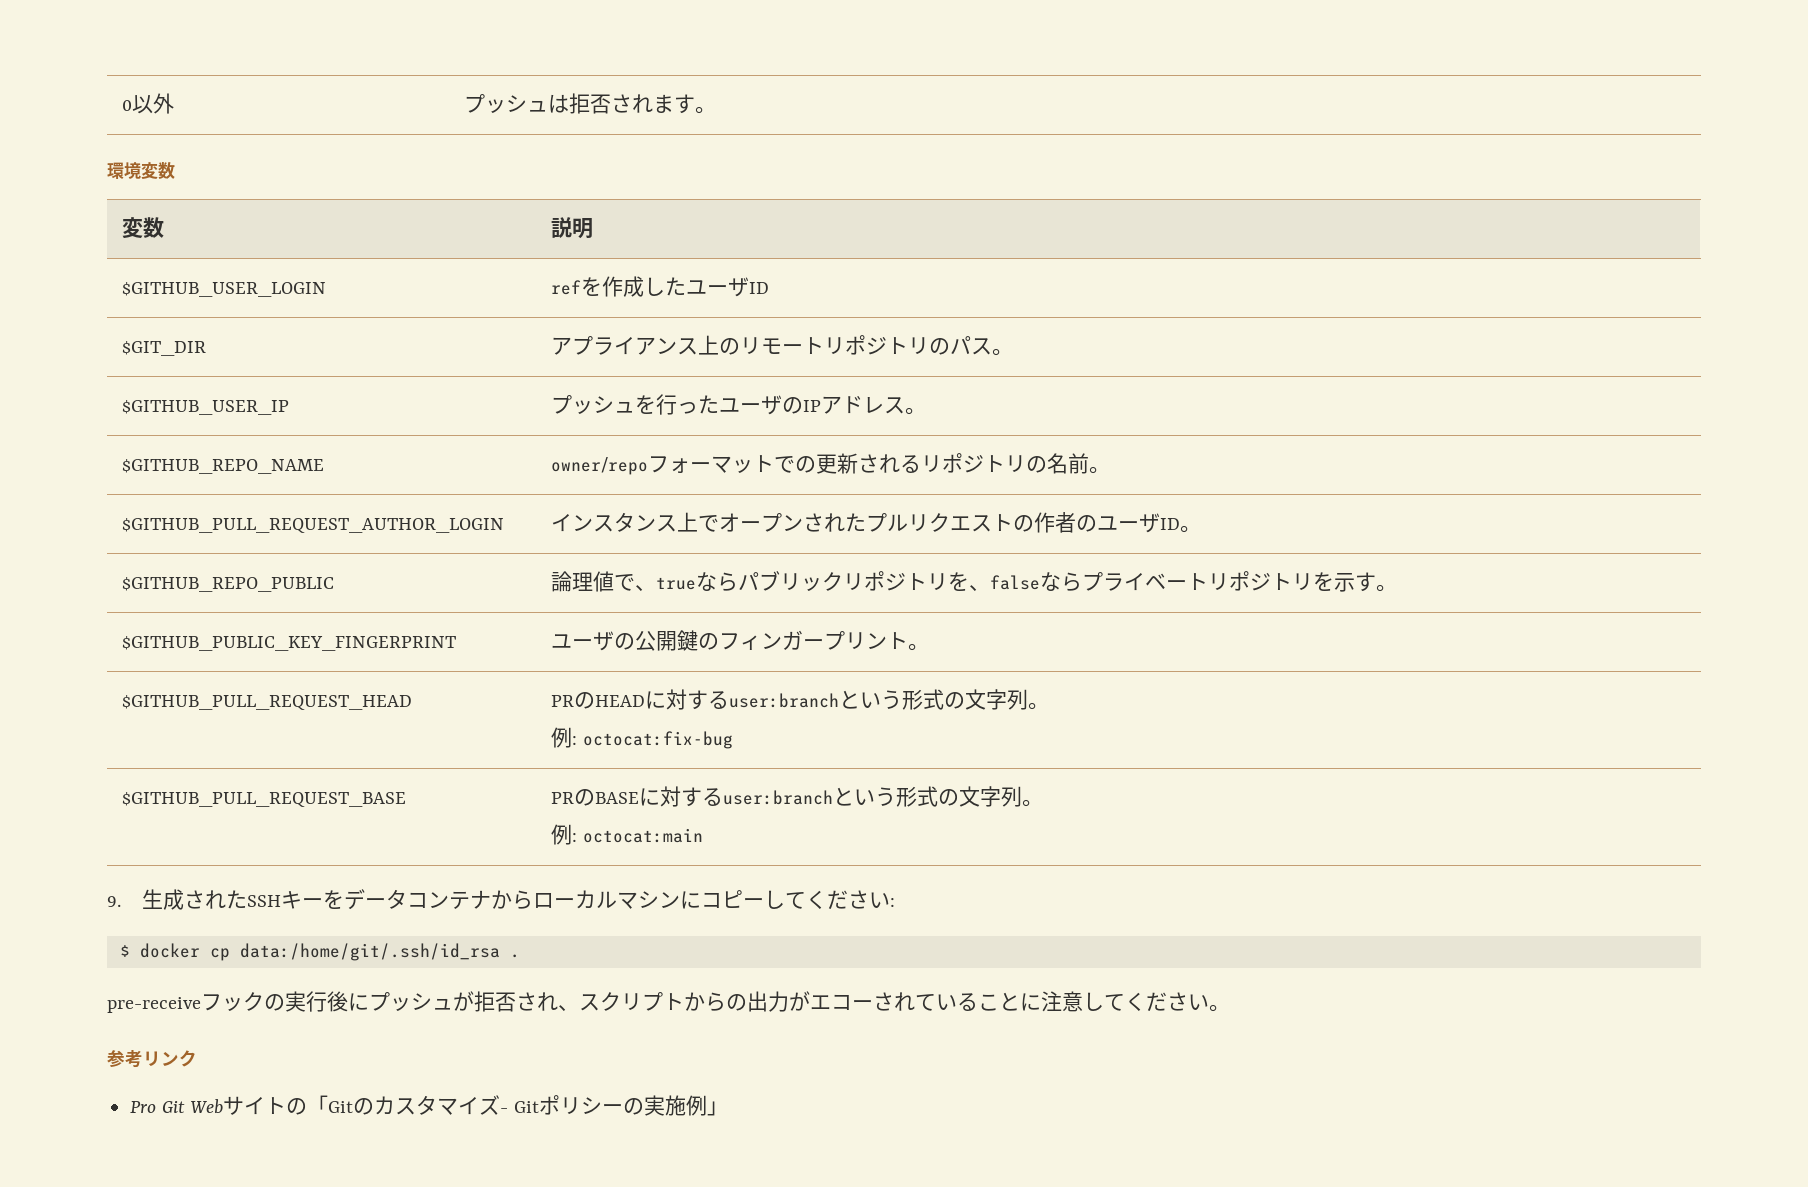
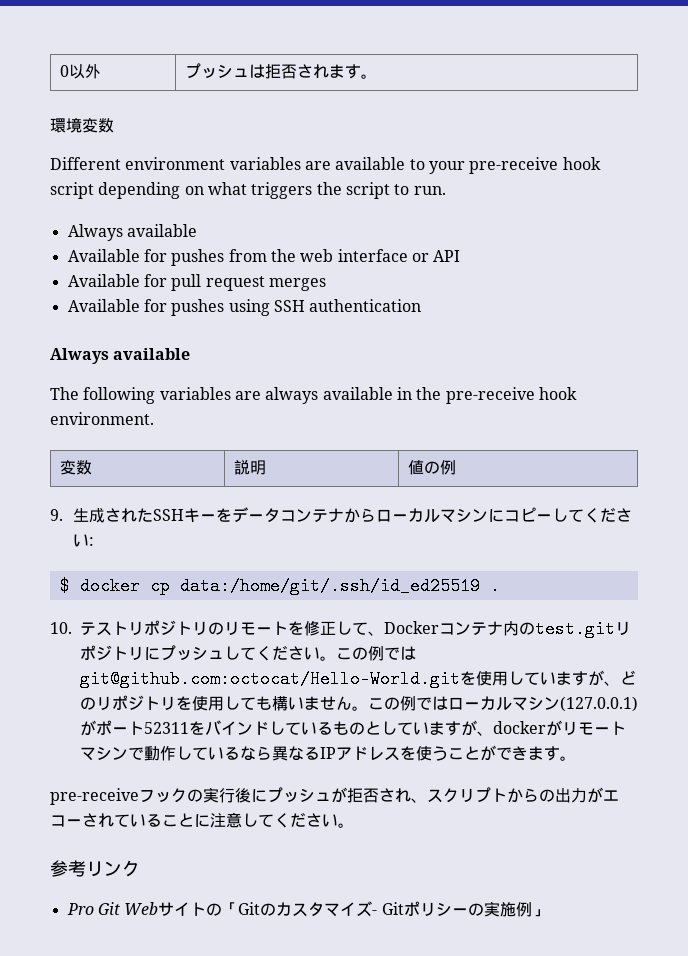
- 変数 | 説明
- $GITHUB_USER_LOGIN | refを作成したユーザID
- $GIT_DIR | アプライアンス上のリモートリポジトリのパス。
- $GITHUB_USER_IP | プッシュを行ったユーザのIPアドレス。
- $GITHUB_REPO_NAME | owner/repoフォーマットでの更新されるリポジトリの名前。
- $GITHUB_PULL_REQUEST_AUTHOR_LOGIN | インスタンス上でオープンされたプルリクエストの作者のユーザID。
- $GITHUB_REPO_PUBLIC | 論理値で、trueならパブリックリポジトリを、falseならプライベートリポジトリを示す。
- $GITHUB_PUBLIC_KEY_FINGERPRINT | ユーザの公開鍵のフィンガープリント。
- $GITHUB_PULL_REQUEST_HEAD | PRのHEADに対するuser:branchという形式の文字列。
- 例: octocat:fix-bug
- $GITHUB_PULL_REQUEST_BASE | PRのBASEに対するuser:branchという形式の文字列。
- 例: octocat:main
+ Different environment variables are available to your pre-receive hook script depending on what triggers the script to run.
+ Always available
+ Available for pushes from the web interface or API
+ Available for pull request merges
+ Available for pushes using SSH authentication
+ Always available
+ The following variables are always available in the pre-receive hook environment.
+ 変数 | 説明 | 値の例
- $ docker cp data:/home/git/.ssh/id_rsa .
+ $ docker cp data:/home/git/.ssh/id_ed25519 .
+ 10.テストリポジトリのリモートを修正して、Dockerコンテナ内のtest.gitリポジトリにプッシュしてください。この例ではgit@github.com:octocat/Hello-World.gitを使用していますが、どのリポジトリを使用しても構いません。この例ではローカルマシン(127.0.0.1)がポート52311をバインドしているものとしていますが、dockerがリモートマシンで動作しているなら異なるIPアドレスを使うことができます。

